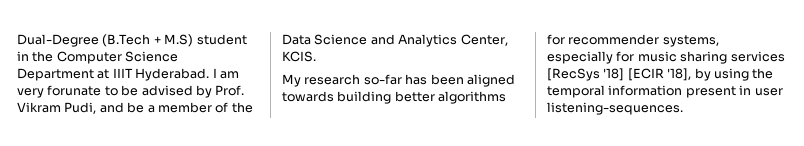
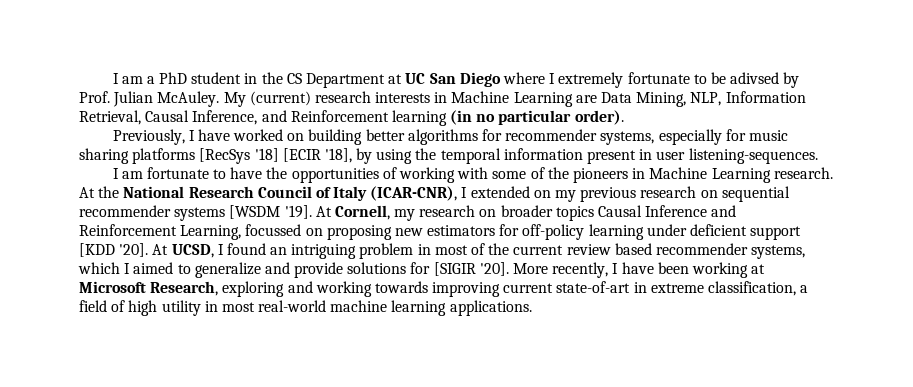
- Dual-Degree (B.Tech + M.S) student in the Computer Science Department at IIIT Hyderabad. I am very forunate to be advised by Prof. Vikram Pudi, and be a member of the Data Science and Analytics Center, KCIS.
- My research so-far has been aligned towards building better algorithms for recommender systems, especially for music sharing services [RecSys '18] [ECIR '18], by using the temporal information present in user listening-sequences.
+ I am a PhD student in the CS Department at UC San Diego where I extremely fortunate to be adivsed by Prof. Julian McAuley. My (current) research interests in Machine Learning are Data Mining, NLP, Information Retrieval, Causal Inference, and Reinforcement learning (in no particular order).
+ Previously, I have worked on building better algorithms for recommender systems, especially for music sharing platforms [RecSys '18] [ECIR '18], by using the temporal information present in user listening-sequences.
+ I am fortunate to have the opportunities of working with some of the pioneers in Machine Learning research. At the National Research Council of Italy (ICAR-CNR), I extended on my previous research on sequential recommender systems [WSDM '19]. At Cornell, my research on broader topics Causal Inference and Reinforcement Learning, focussed on proposing new estimators for off-policy learning under deficient support [KDD '20]. At UCSD, I found an intriguing problem in most of the current review based recommender systems, which I aimed to generalize and provide solutions for [SIGIR '20]. More recently, I have been working at Microsoft Research, exploring and working towards improving current state-of-art in extreme classification, a field of high utility in most real-world machine learning applications.

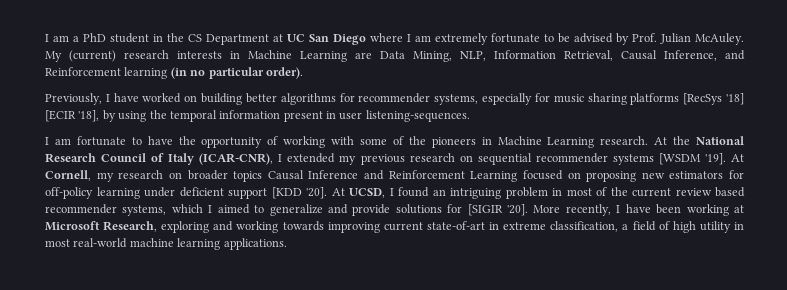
- I am a PhD student in the CS Department at UC San Diego where I extremely fortunate to be adivsed by Prof. Julian McAuley.
+ I am a PhD student in the CS Department at UC San Diego where I am extremely fortunate to be advised by Prof. Julian McAuley.
- I am fortunate to have the opportunities of working with some of the pioneers in Machine Learning research.
+ I am fortunate to have the opportunity of working with some of the pioneers in Machine Learning research.
- At the National Research Council of Italy (ICAR-CNR), I extended on my previous research on sequential recommender systems [WSDM '19].
+ At the National Research Council of Italy (ICAR-CNR), I extended my previous research on sequential recommender systems [WSDM '19].
- At Cornell, my research on broader topics Causal Inference and Reinforcement Learning, focussed on proposing new estimators for off-policy learning under deficient support [KDD '20].
+ At Cornell, my research on broader topics Causal Inference and Reinforcement Learning focused on proposing new estimators for off-policy learning under deficient support [KDD '20].

